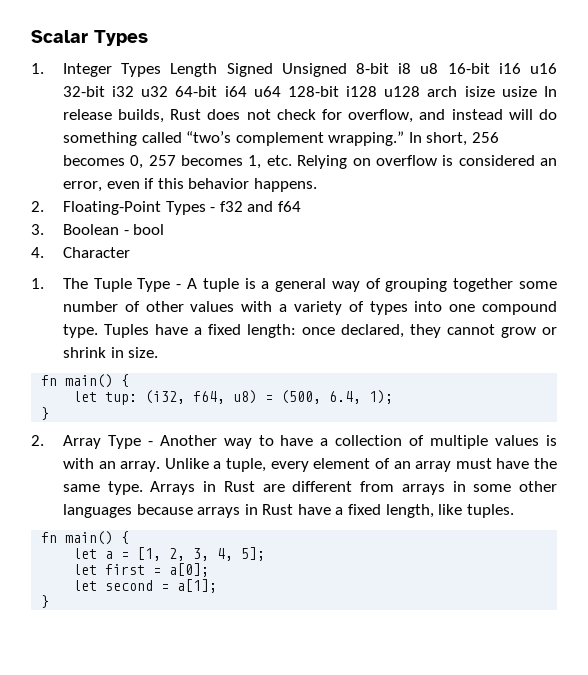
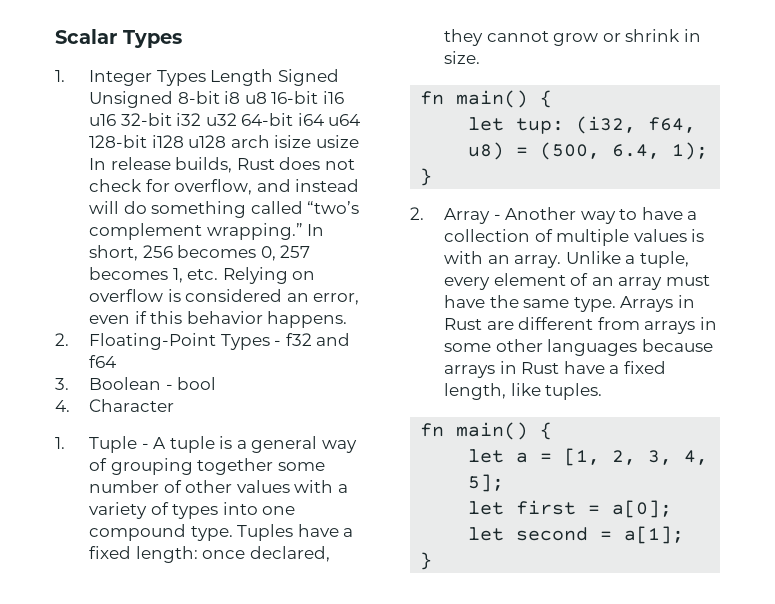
- 1. The Tuple Type - A tuple is a general way of grouping together some number of other values with a variety of types into one compound type.
+ 1. Tuple - A tuple is a general way of grouping together some number of other values with a variety of types into one compound type.
- 2. Array Type - Another way to have a collection of multiple values is with an array.
+ 2. Array - Another way to have a collection of multiple values is with an array.

